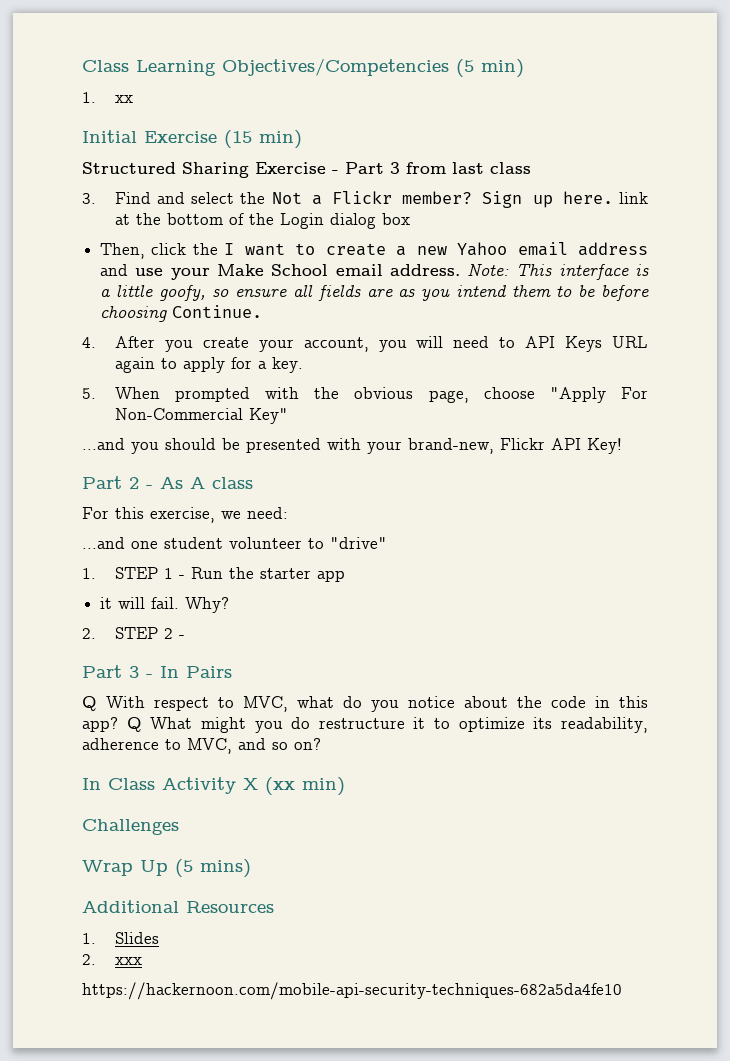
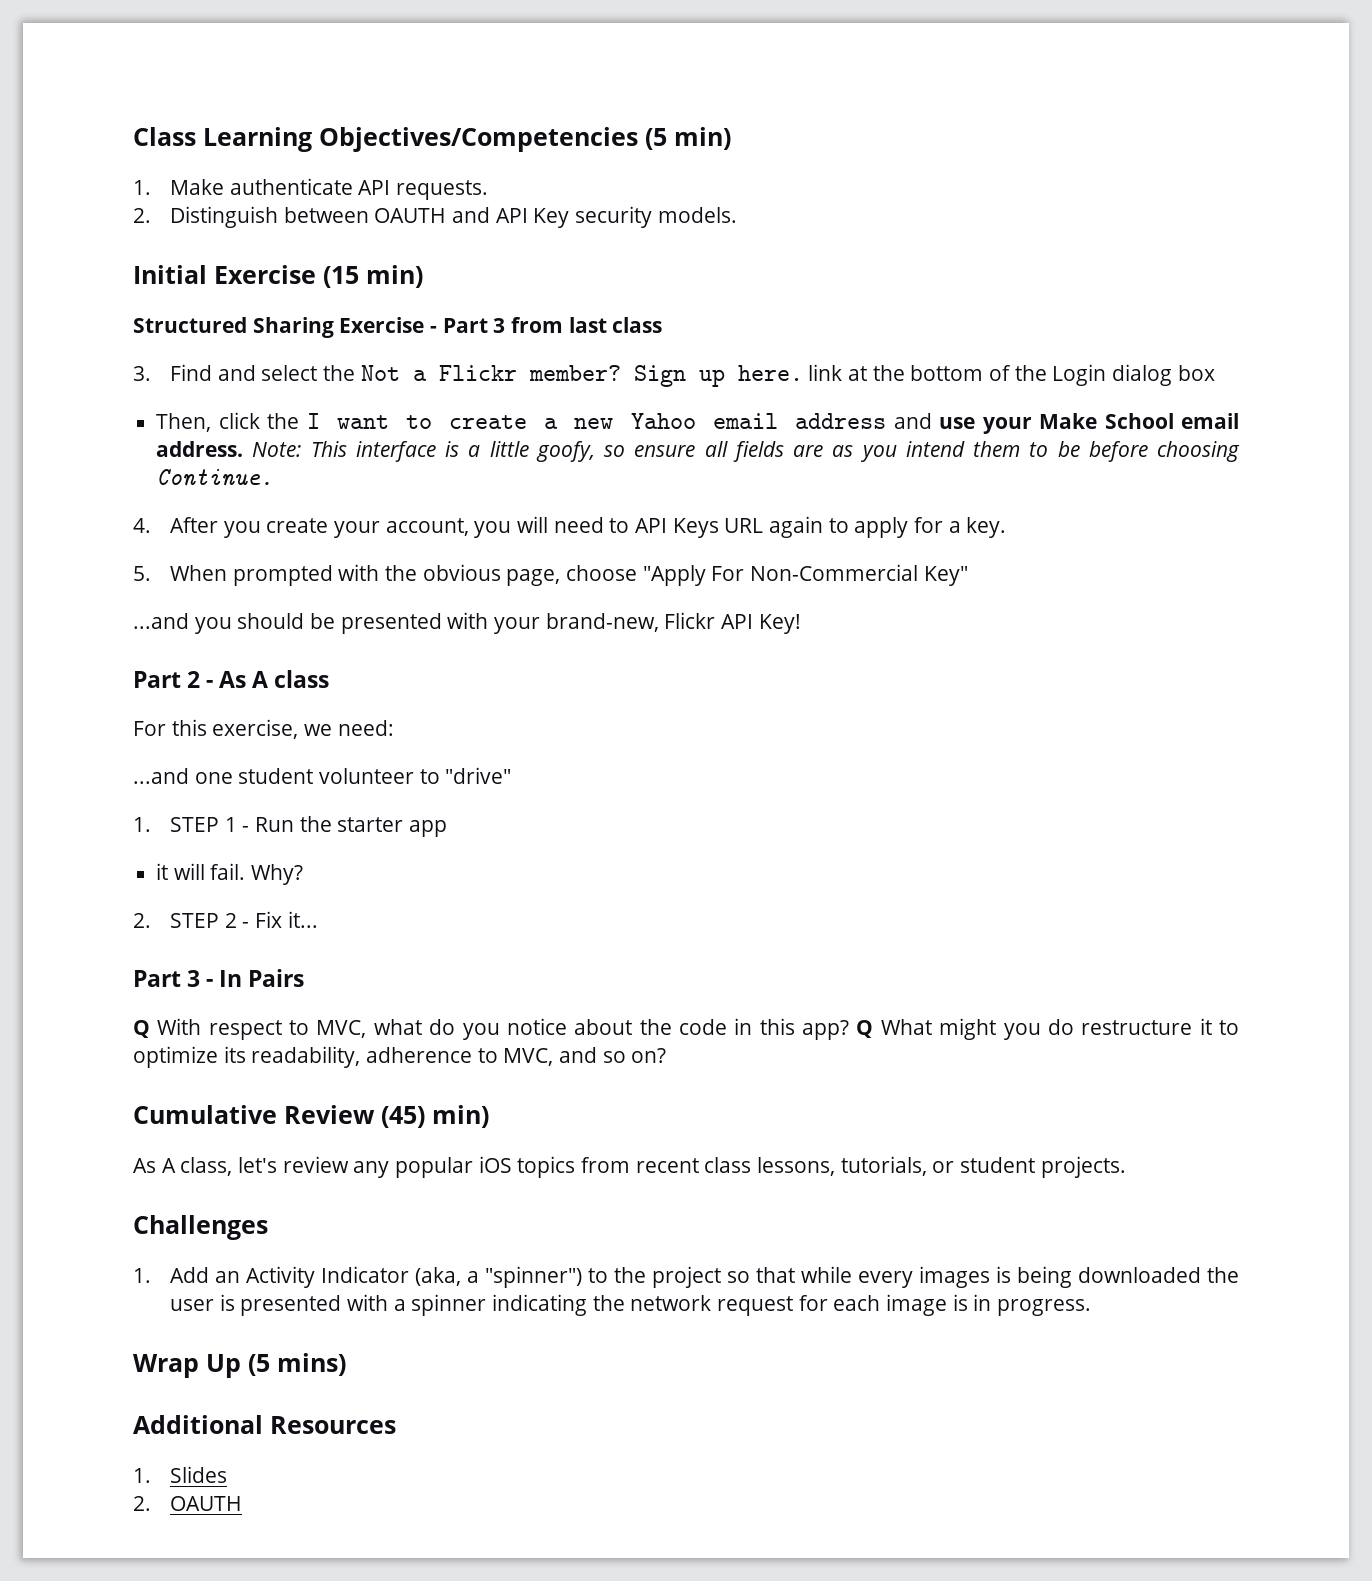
- 1. xx
+ 1. Make authenticate API requests.
+ 2. Distinguish between OAUTH and API Key security models.
- 2. STEP 2 -
+ 2. STEP 2 - Fix it...
- In Class Activity X (xx min)
+ Cumulative Review (45) min)
+ As A class, let's review any popular iOS topics from recent class lessons, tutorials, or student projects.
  Challenges
+ 1. Add an Activity Indicator (aka, a "spinner") to the project so that while every images is being downloaded the user is presented with a spinner indicating the network request for each image is in progress.
- 2. xxx
- https://hackernoon.com/mobile-api-security-techniques-682a5da4fe10
+ 2. OAUTH

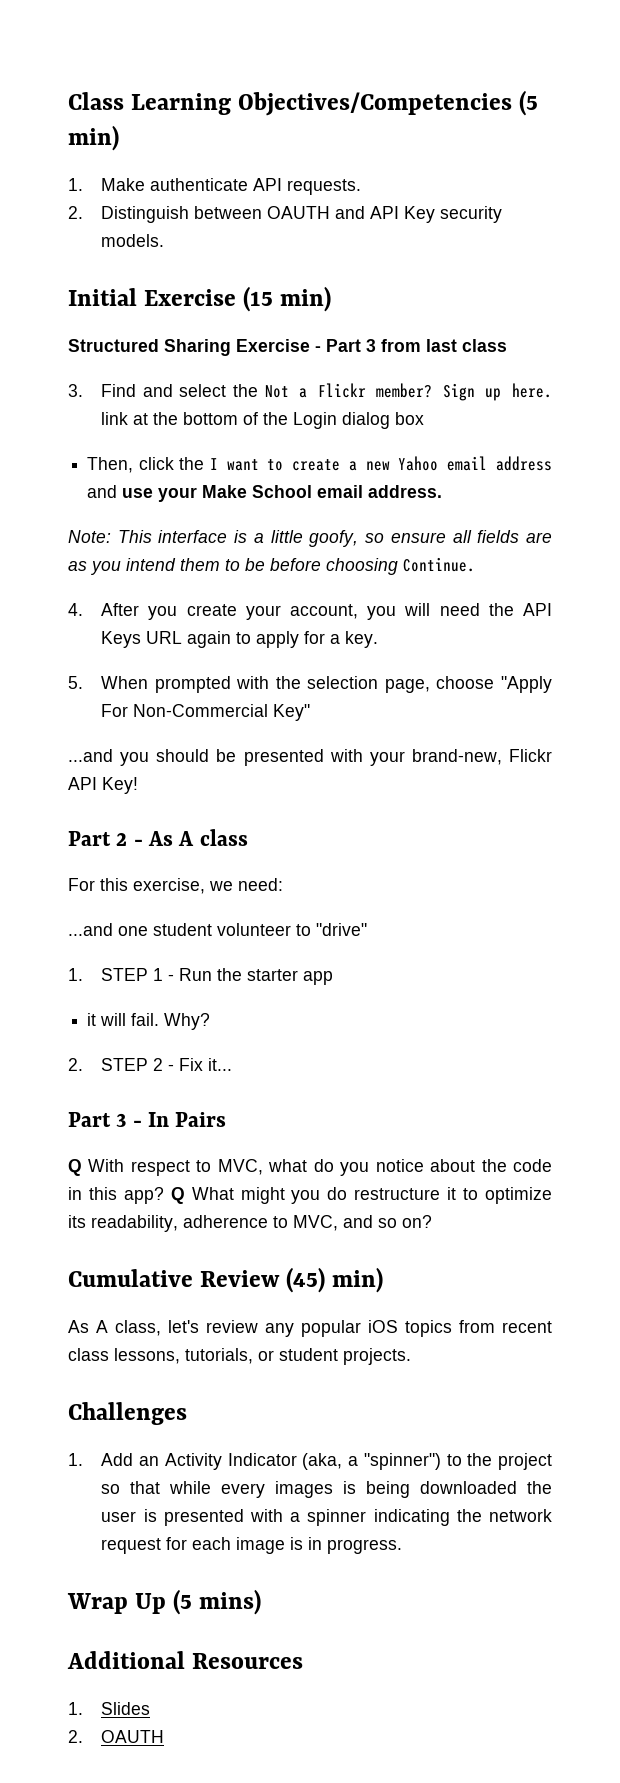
- Then, click the I want to create a new Yahoo email address and use your Make School email address. Note: This interface is a little goofy, so ensure all fields are as you intend them to be before choosing Continue.
+ Then, click the I want to create a new Yahoo email address and use your Make School email address.
+ Note: This interface is a little goofy, so ensure all fields are as you intend them to be before choosing Continue.
- 4. After you create your account, you will need to API Keys URL again to apply for a key.
+ 4. After you create your account, you will need the API Keys URL again to apply for a key.
- 5. When prompted with the obvious page, choose "Apply For Non-Commercial Key"
+ 5. When prompted with the selection page, choose "Apply For Non-Commercial Key"

